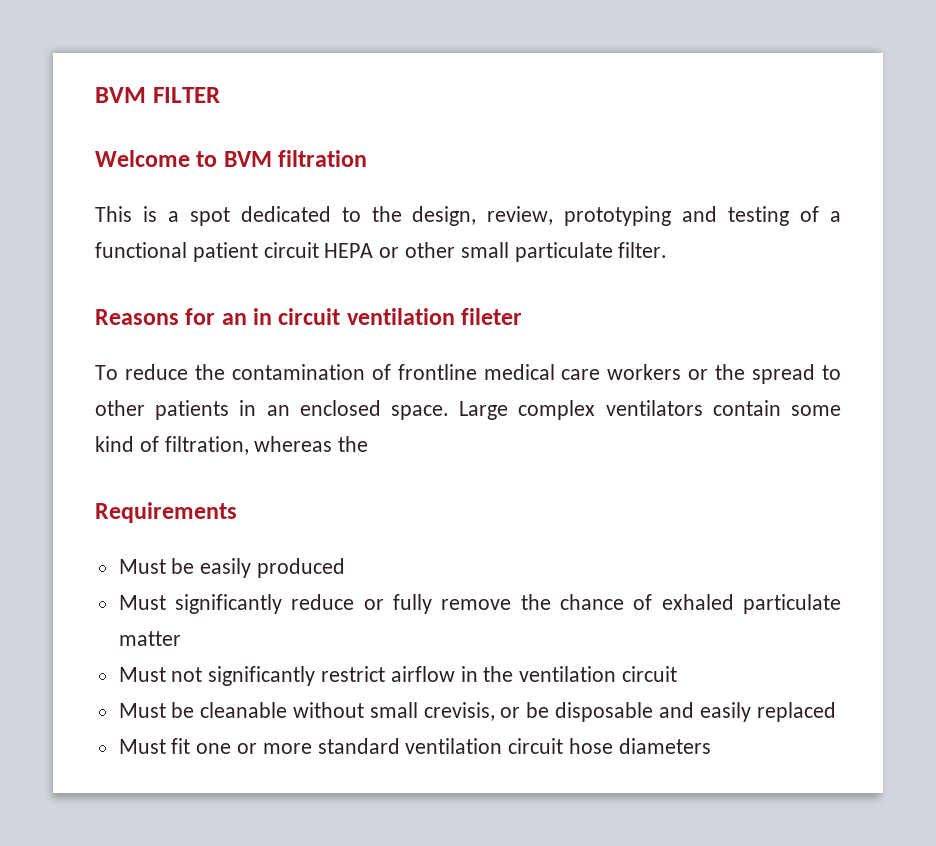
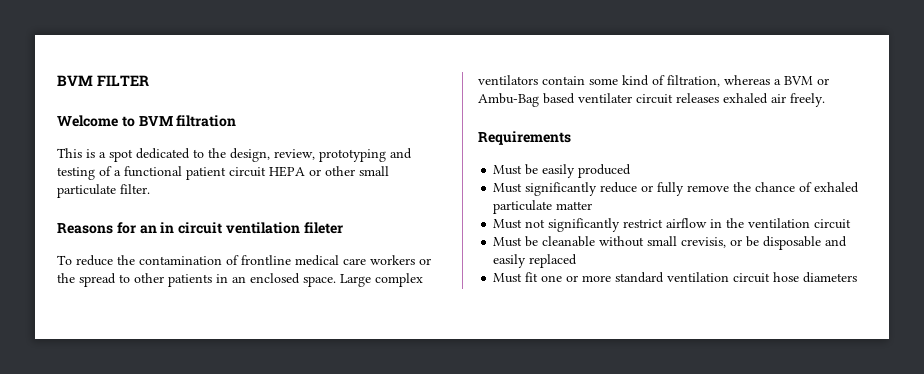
- Large complex ventilators contain some kind of filtration, whereas the
+ Large complex ventilators contain some kind of filtration, whereas a BVM or Ambu-Bag based ventilater circuit releases exhaled air freely.

